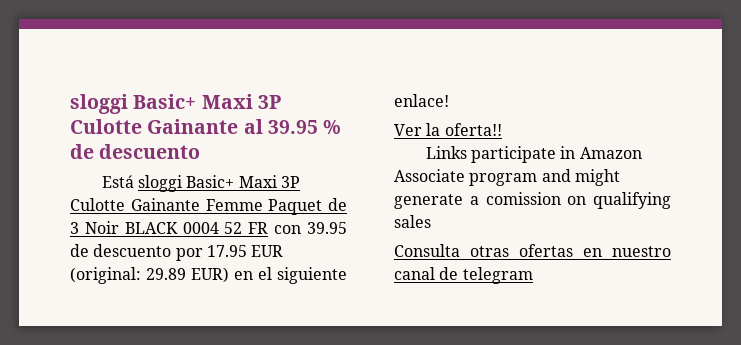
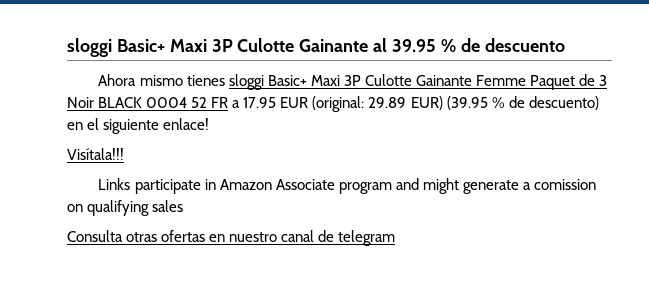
- Está sloggi Basic+ Maxi 3P Culotte Gainante Femme Paquet de 3 Noir BLACK 0004 52 FR con 39.95 de descuento por 17.95 EUR (original: 29.89 EUR) en el siguiente enlace!
+ Ahora mismo tienes sloggi Basic+ Maxi 3P Culotte Gainante Femme Paquet de 3 Noir BLACK 0004 52 FR a 17.95 EUR (original: 29.89 EUR) (39.95 % de descuento) en el siguiente enlace!
- Ver la oferta!!
+ Visítala!!!

